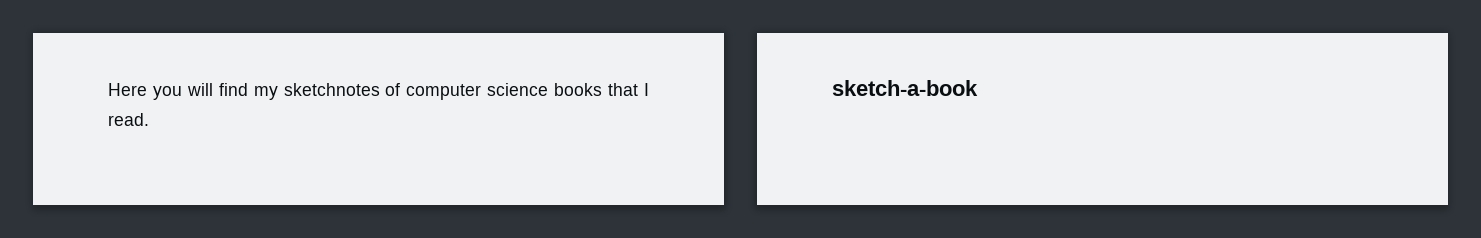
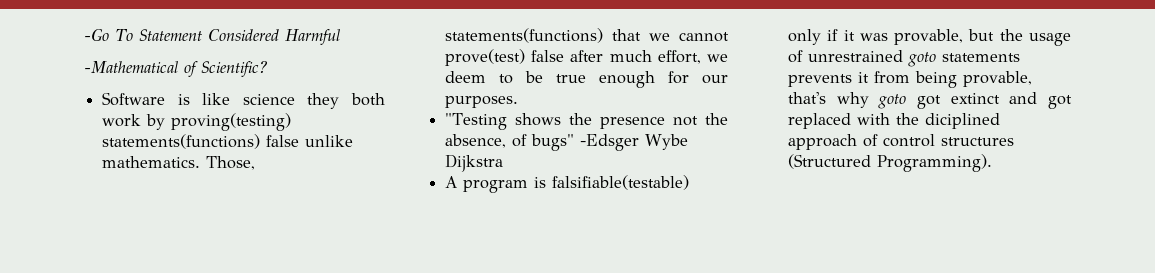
- Here you will find my sketchnotes of computer science books that I read.
- sketch-a-book
+ -Go To Statement Considered Harmful
+ -Mathematical of Scientific?
+ Software is like science they both work by proving(testing) statements(functions) false unlike mathematics. Those, statements(functions) that we cannot prove(test) false after much effort, we deem to be true enough for our purposes.
+ "Testing shows the presence not the absence, of bugs" -Edsger Wybe Dijkstra
+ A program is falsifiable(testable) only if it was provable, but the usage of unrestrained goto statements prevents it from being provable, that's why goto got extinct and got replaced with the diciplined approach of control structures (Structured Programming).

